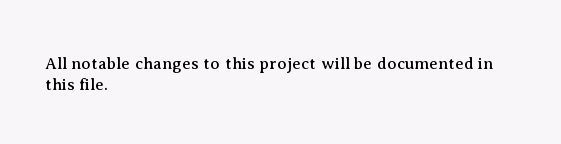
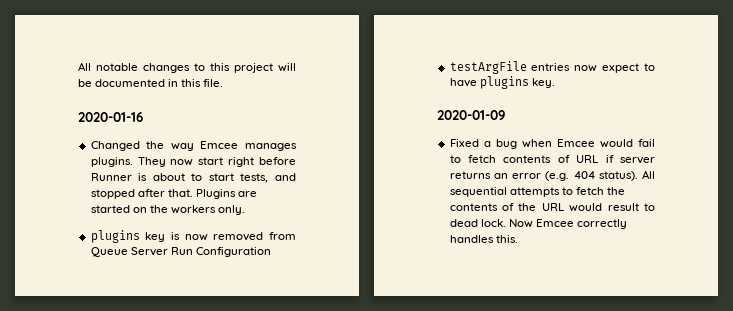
+ 2020-01-16
+ Changed the way Emcee manages plugins. They now start right before Runner is about to start tests, and stopped after that. Plugins are started on the workers only.
+ plugins key is now removed from Queue Server Run Configuration
+ testArgFile entries now expect to have plugins key.
+ 2020-01-09
+ Fixed a bug when Emcee would fail to fetch contents of URL if server returns an error (e.g. 404 status). All sequential attempts to fetch the contents of the URL would result to dead lock. Now Emcee correctly handles this.

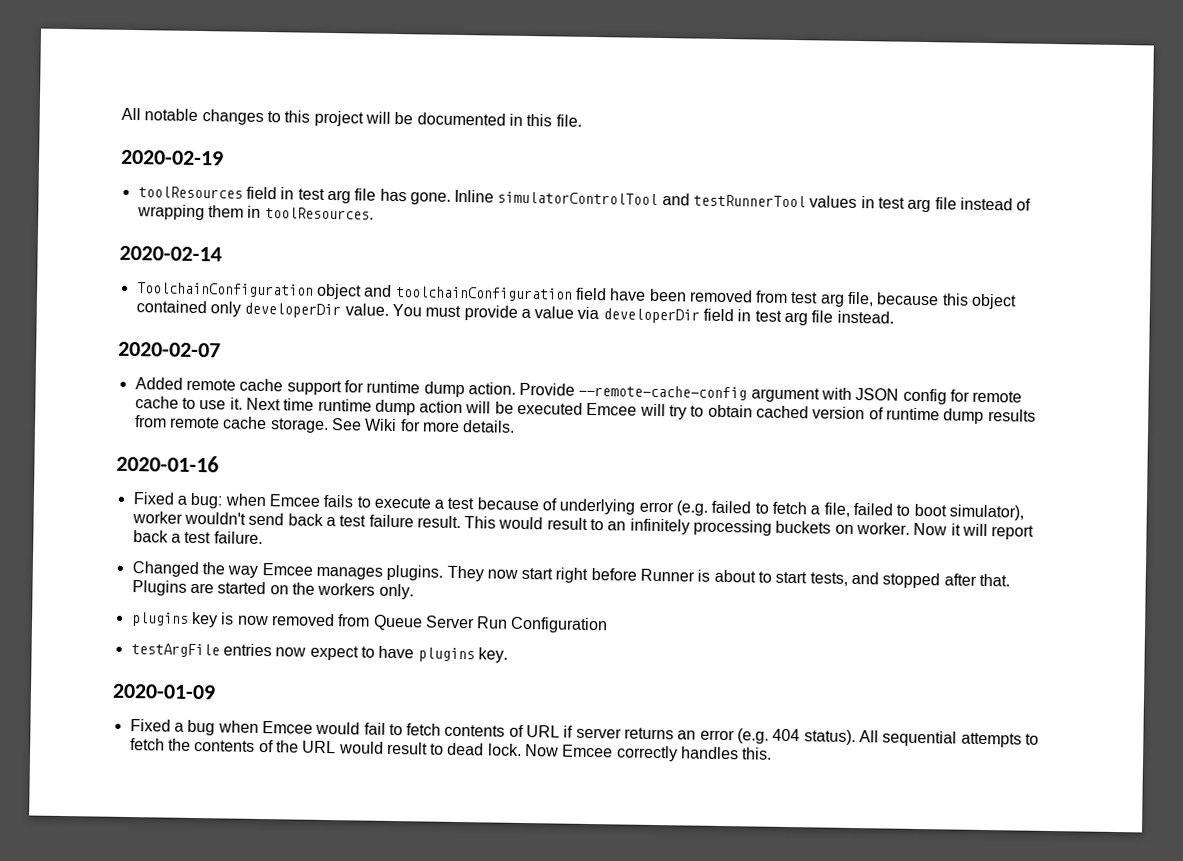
+ 2020-02-19
+ toolResources field in test arg file has gone. Inline simulatorControlTool and testRunnerTool values in test arg file instead of wrapping them in toolResources.
+ 2020-02-14
+ ToolchainConfiguration object and toolchainConfiguration field have been removed from test arg file, because this object contained only developerDir value. You must provide a value via developerDir field in test arg file instead.
+ 2020-02-07
+ Added remote cache support for runtime dump action. Provide --remote-cache-config argument with JSON config for remote cache to use it. Next time runtime dump action will be executed Emcee will try to obtain cached version of runtime dump results from remote cache storage. See Wiki for more details.
  2020-01-16
+ Fixed a bug: when Emcee fails to execute a test because of underlying error (e.g. failed to fetch a file, failed to boot simulator), worker wouldn't send back a test failure result. This would result to an infinitely processing buckets on worker. Now it will report back a test failure.

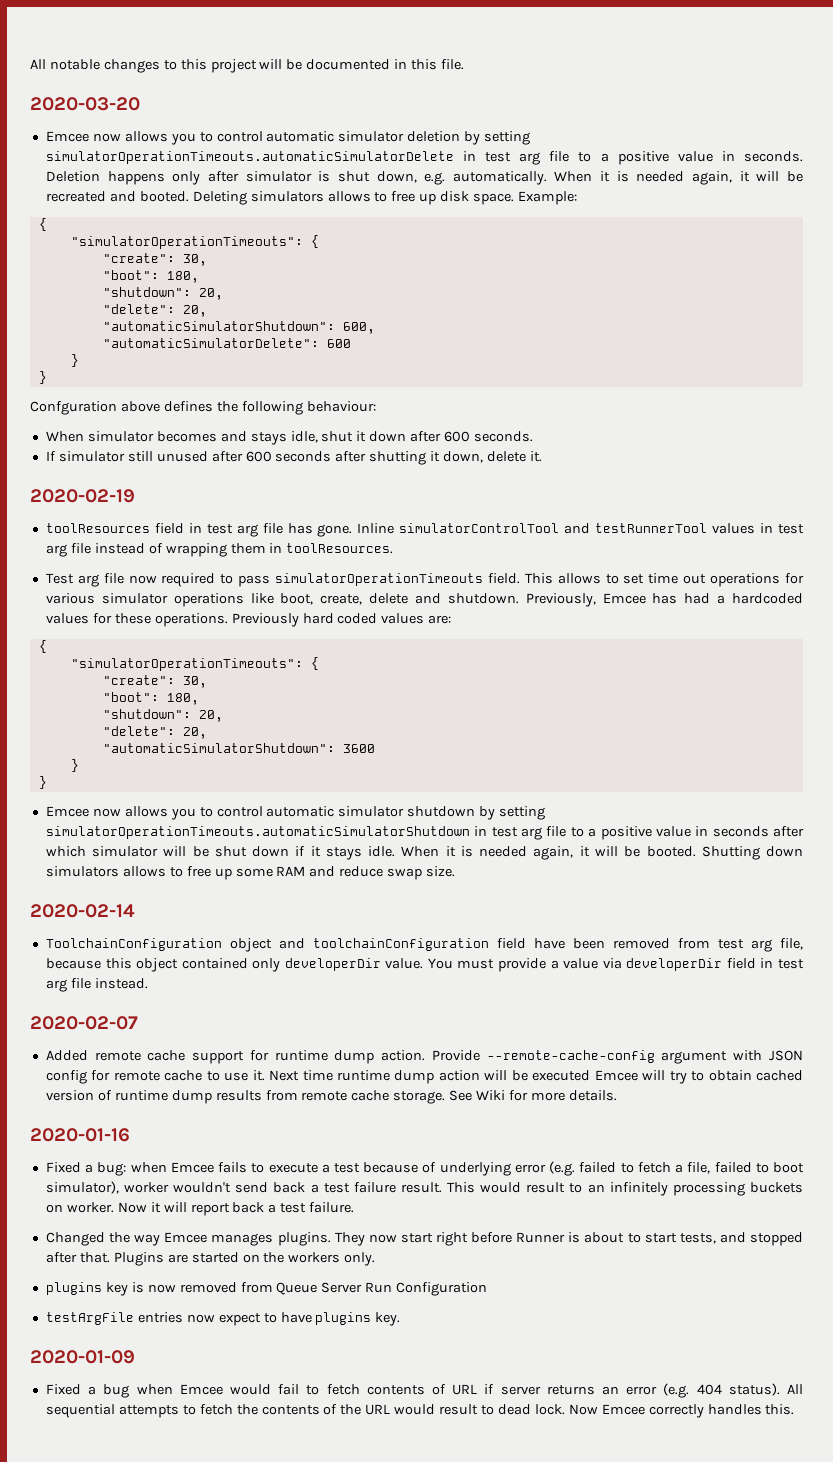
+ 2020-03-20
+ Emcee now allows you to control automatic simulator deletion by setting simulatorOperationTimeouts.automaticSimulatorDelete in test arg file to a positive value in seconds. Deletion happens only after simulator is shut down, e.g. automatically. When it is needed again, it will be recreated and booted. Deleting simulators allows to free up disk space. Example:
+ {
+ "simulatorOperationTimeouts": {
+ "create": 30,
+ "boot": 180,
+ "shutdown": 20,
+ "delete": 20,
+ "automaticSimulatorShutdown": 600,
+ "automaticSimulatorDelete": 600
+ }
+ }
+ Confguration above defines the following behaviour:
+ When simulator becomes and stays idle, shut it down after 600 seconds.
+ If simulator still unused after 600 seconds after shutting it down, delete it.
+ Test arg file now required to pass simulatorOperationTimeouts field. This allows to set time out operations for various simulator operations like boot, create, delete and shutdown. Previously, Emcee has had a hardcoded values for these operations. Previously hard coded values are:
+ {
+ "simulatorOperationTimeouts": {
+ "create": 30,
+ "boot": 180,
+ "shutdown": 20,
+ "delete": 20,
+ "automaticSimulatorShutdown": 3600
+ }
+ }
+ Emcee now allows you to control automatic simulator shutdown by setting simulatorOperationTimeouts.automaticSimulatorShutdown in test arg file to a positive value in seconds after which simulator will be shut down if it stays idle. When it is needed again, it will be booted. Shutting down simulators allows to free up some RAM and reduce swap size.

